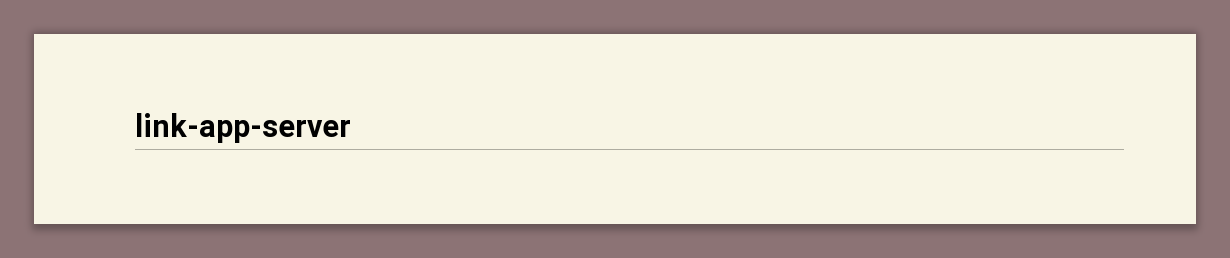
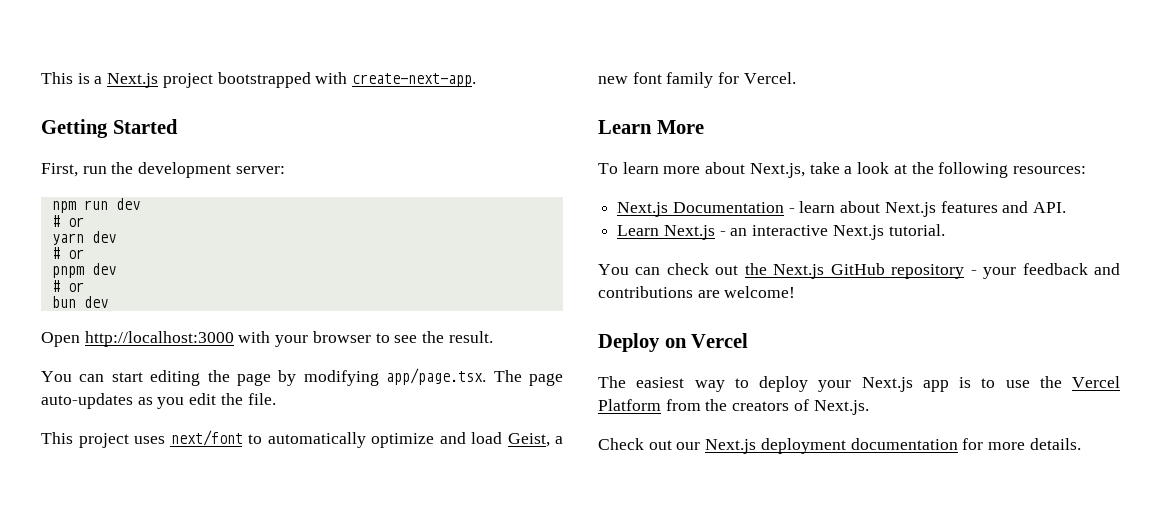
- link-app-server
+ This is a Next.js project bootstrapped with create-next-app.
+ Getting Started
+ First, run the development server:
+ npm run dev
+ # or
+ yarn dev
+ # or
+ pnpm dev
+ # or
+ bun dev
+ Open http://localhost:3000 with your browser to see the result.
+ You can start editing the page by modifying app/page.tsx. The page auto-updates as you edit the file.
+ This project uses next/font to automatically optimize and load Geist, a new font family for Vercel.
+ Learn More
+ To learn more about Next.js, take a look at the following resources:
+ Next.js Documentation - learn about Next.js features and API.
+ Learn Next.js - an interactive Next.js tutorial.
+ You can check out the Next.js GitHub repository - your feedback and contributions are welcome!
+ Deploy on Vercel
+ The easiest way to deploy your Next.js app is to use the Vercel Platform from the creators of Next.js.
+ Check out our Next.js deployment documentation for more details.

